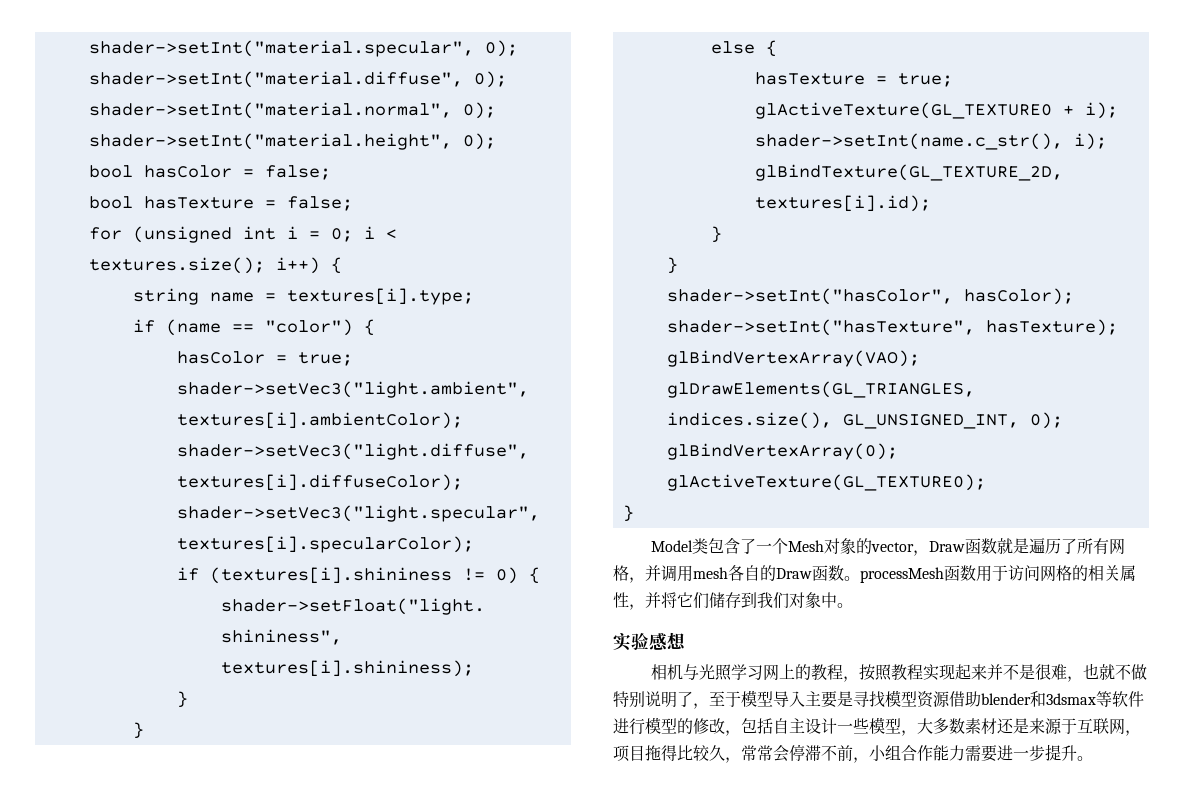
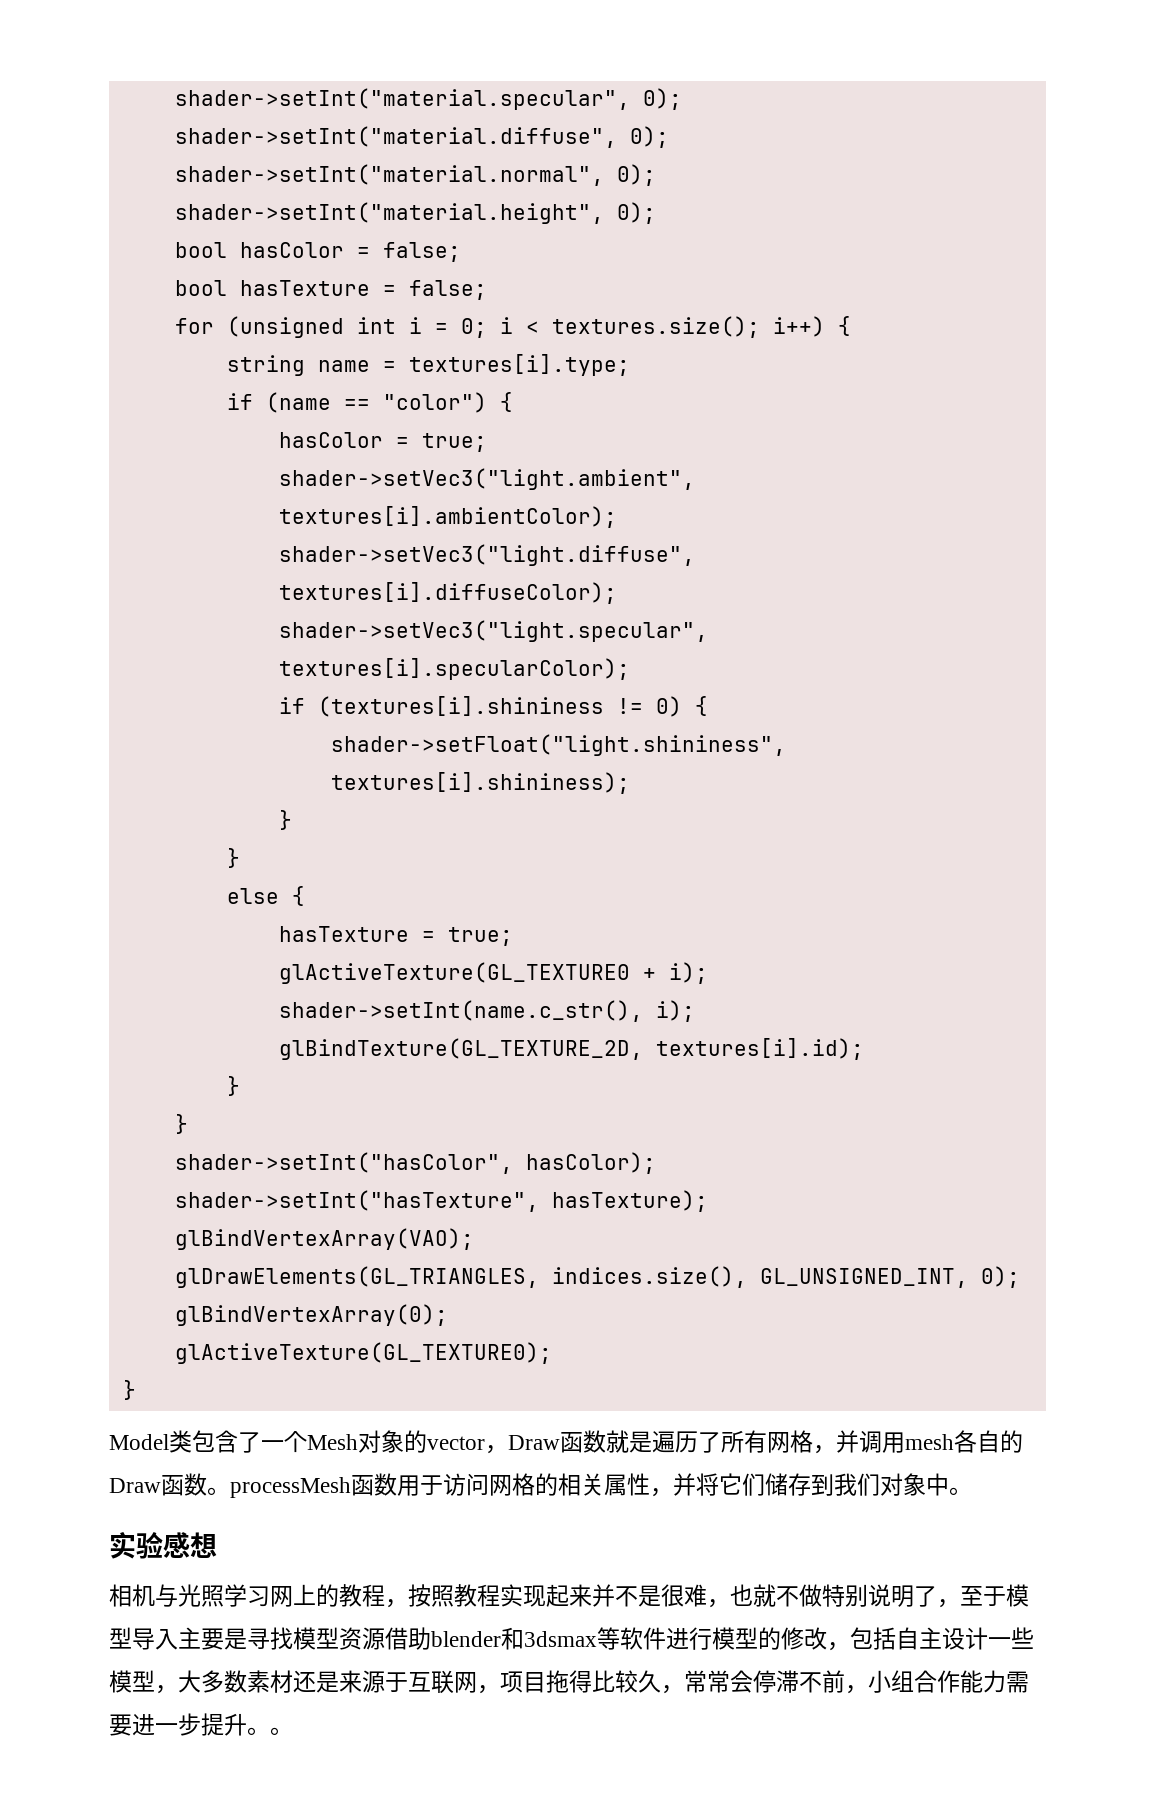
- 相机与光照学习网上的教程，按照教程实现起来并不是很难，也就不做特别说明了，至于模型导入主要是寻找模型资源借助blender和3dsmax等软件进行模型的修改，包括自主设计一些模型，大多数素材还是来源于互联网，项目拖得比较久，常常会停滞不前，小组合作能力需要进一步提升。
+ 相机与光照学习网上的教程，按照教程实现起来并不是很难，也就不做特别说明了，至于模型导入主要是寻找模型资源借助blender和3dsmax等软件进行模型的修改，包括自主设计一些模型，大多数素材还是来源于互联网，项目拖得比较久，常常会停滞不前，小组合作能力需要进一步提升。。

